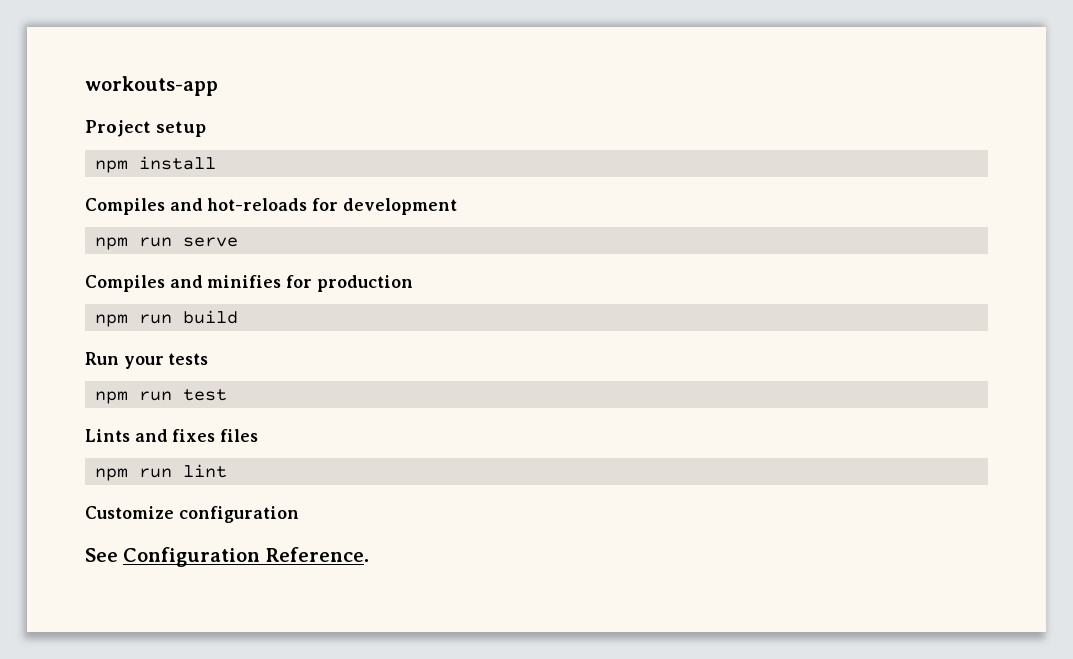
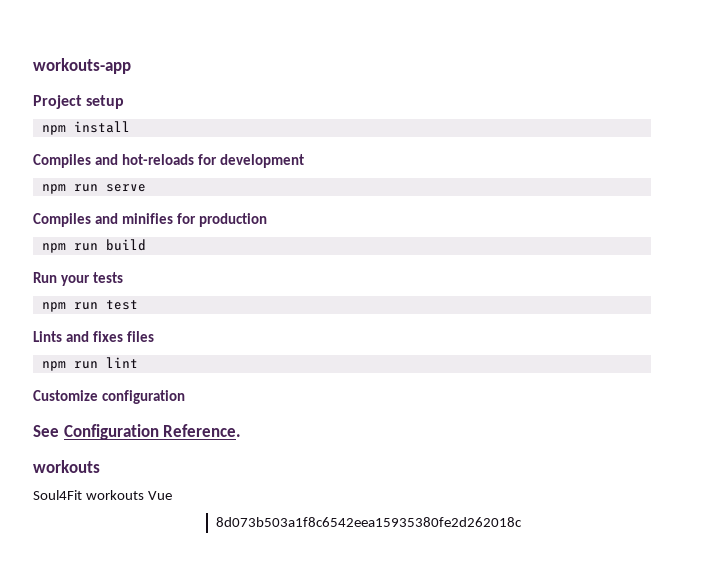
  See Configuration Reference.
+ workouts
+ Soul4Fit workouts Vue
+ 8d073b503a1f8c6542eea15935380fe2d262018c

